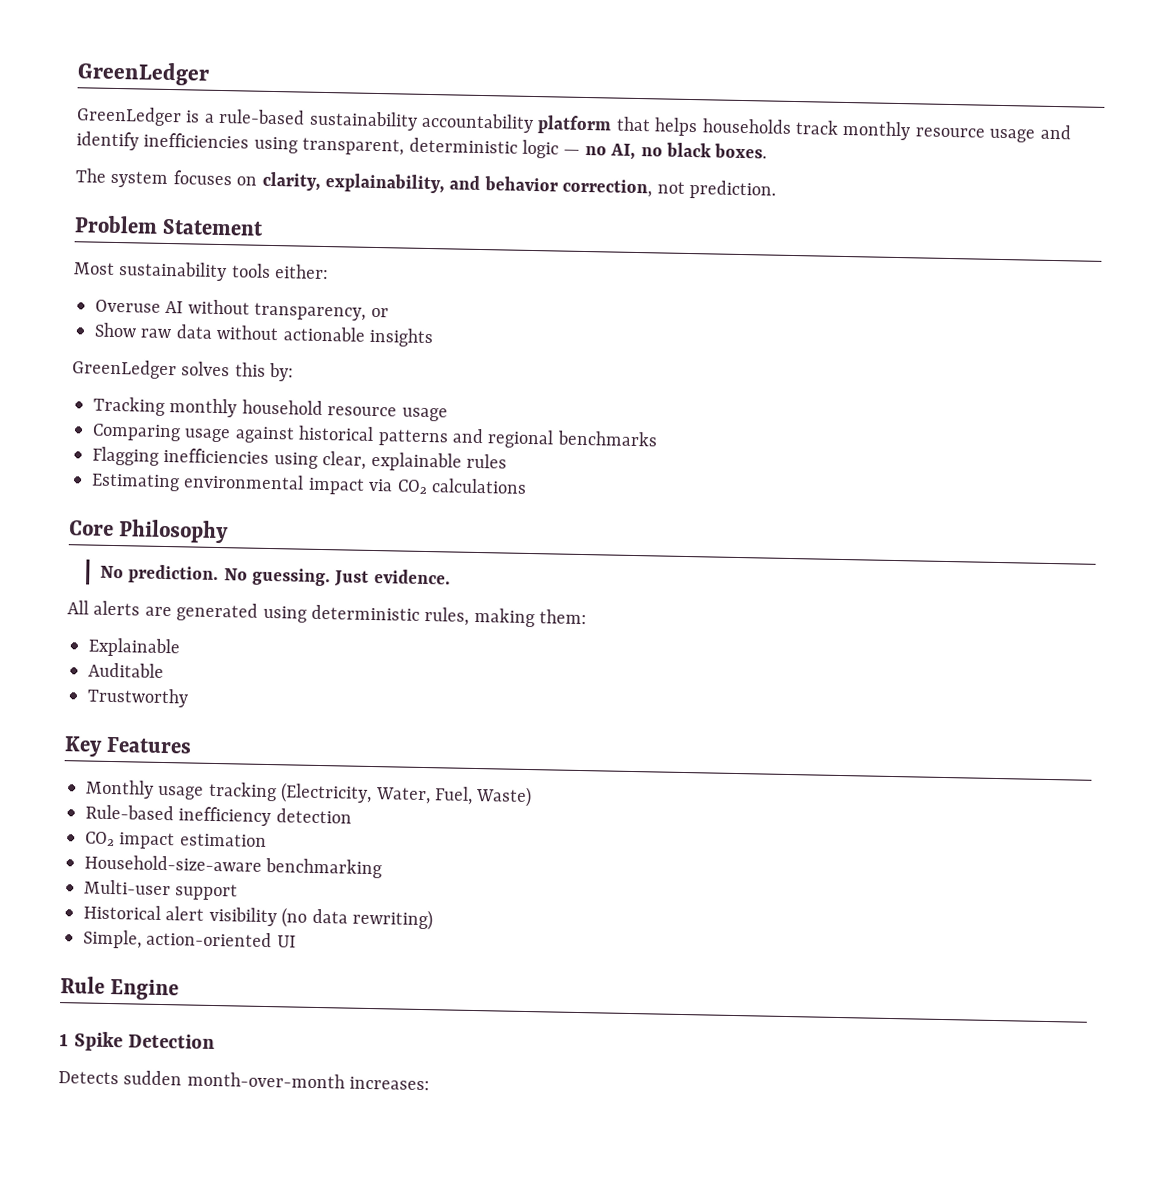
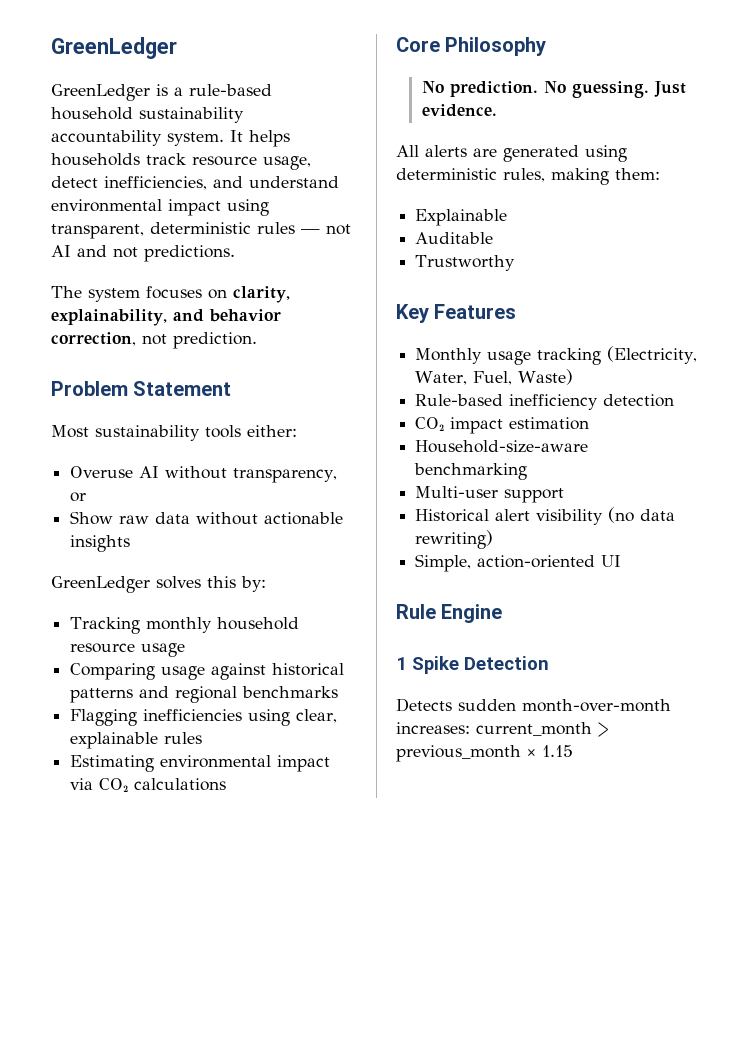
- GreenLedger is a rule-based sustainability accountability platform that helps households track monthly resource usage and identify inefficiencies using transparent, deterministic logic — no AI, no black boxes.
+ GreenLedger is a rule-based household sustainability accountability system. It helps households track resource usage, detect inefficiencies, and understand environmental impact using transparent, deterministic rules — not AI and not predictions.
- Detects sudden month-over-month increases:
+ Detects sudden month-over-month increases: current_month > previous_month × 1.15

